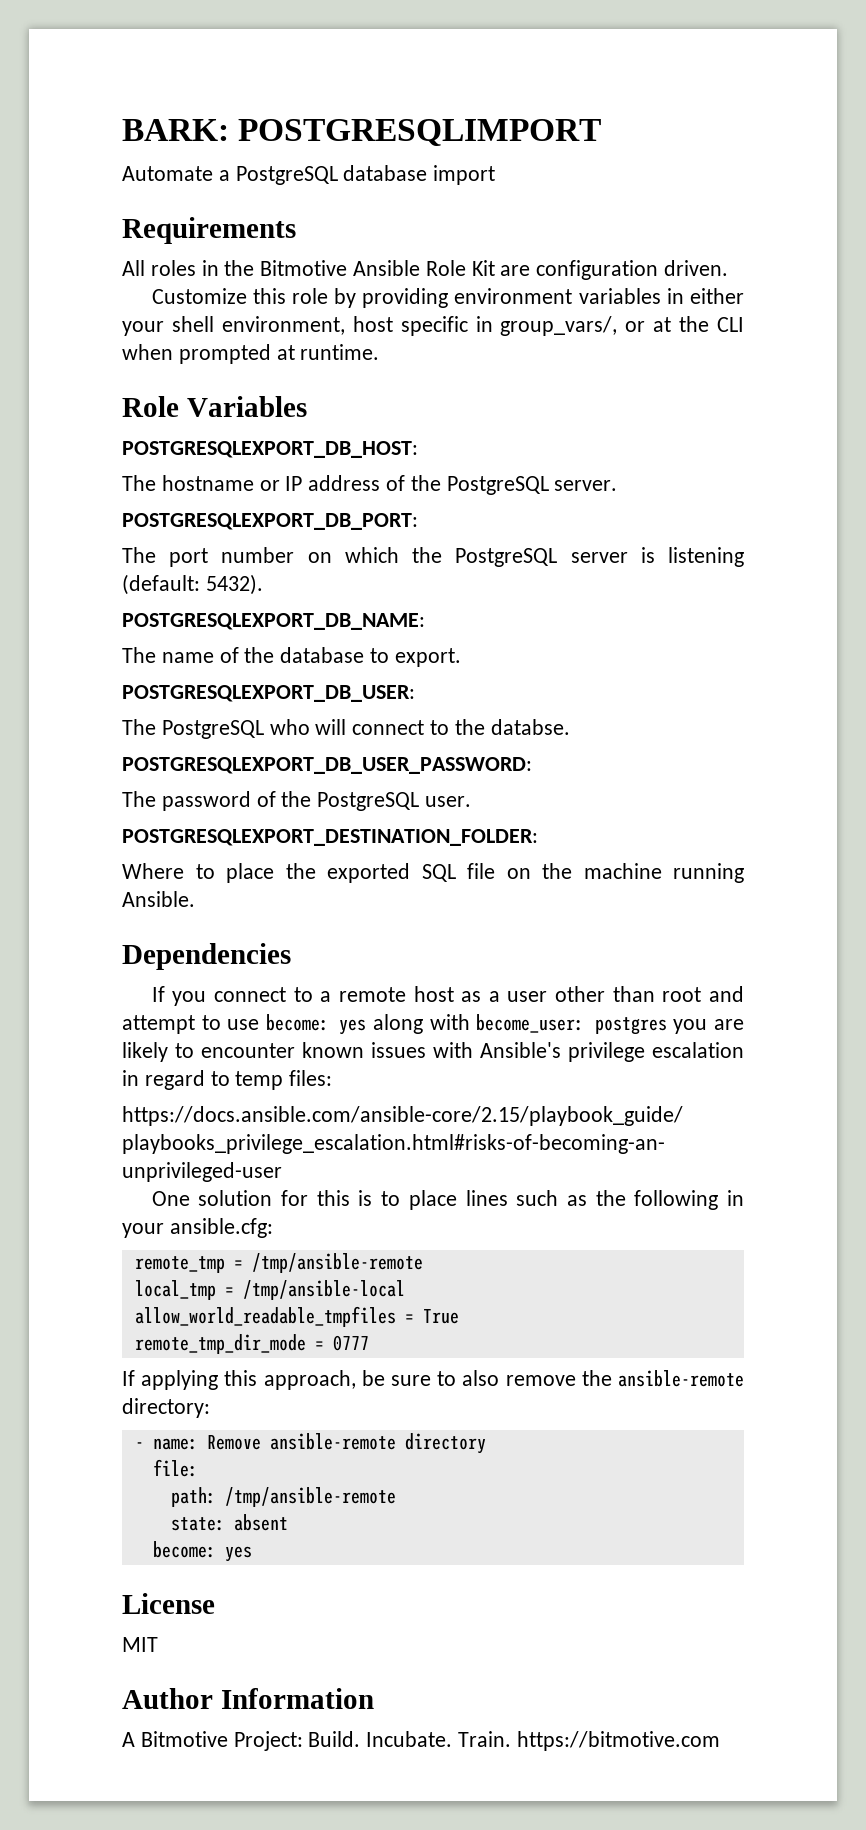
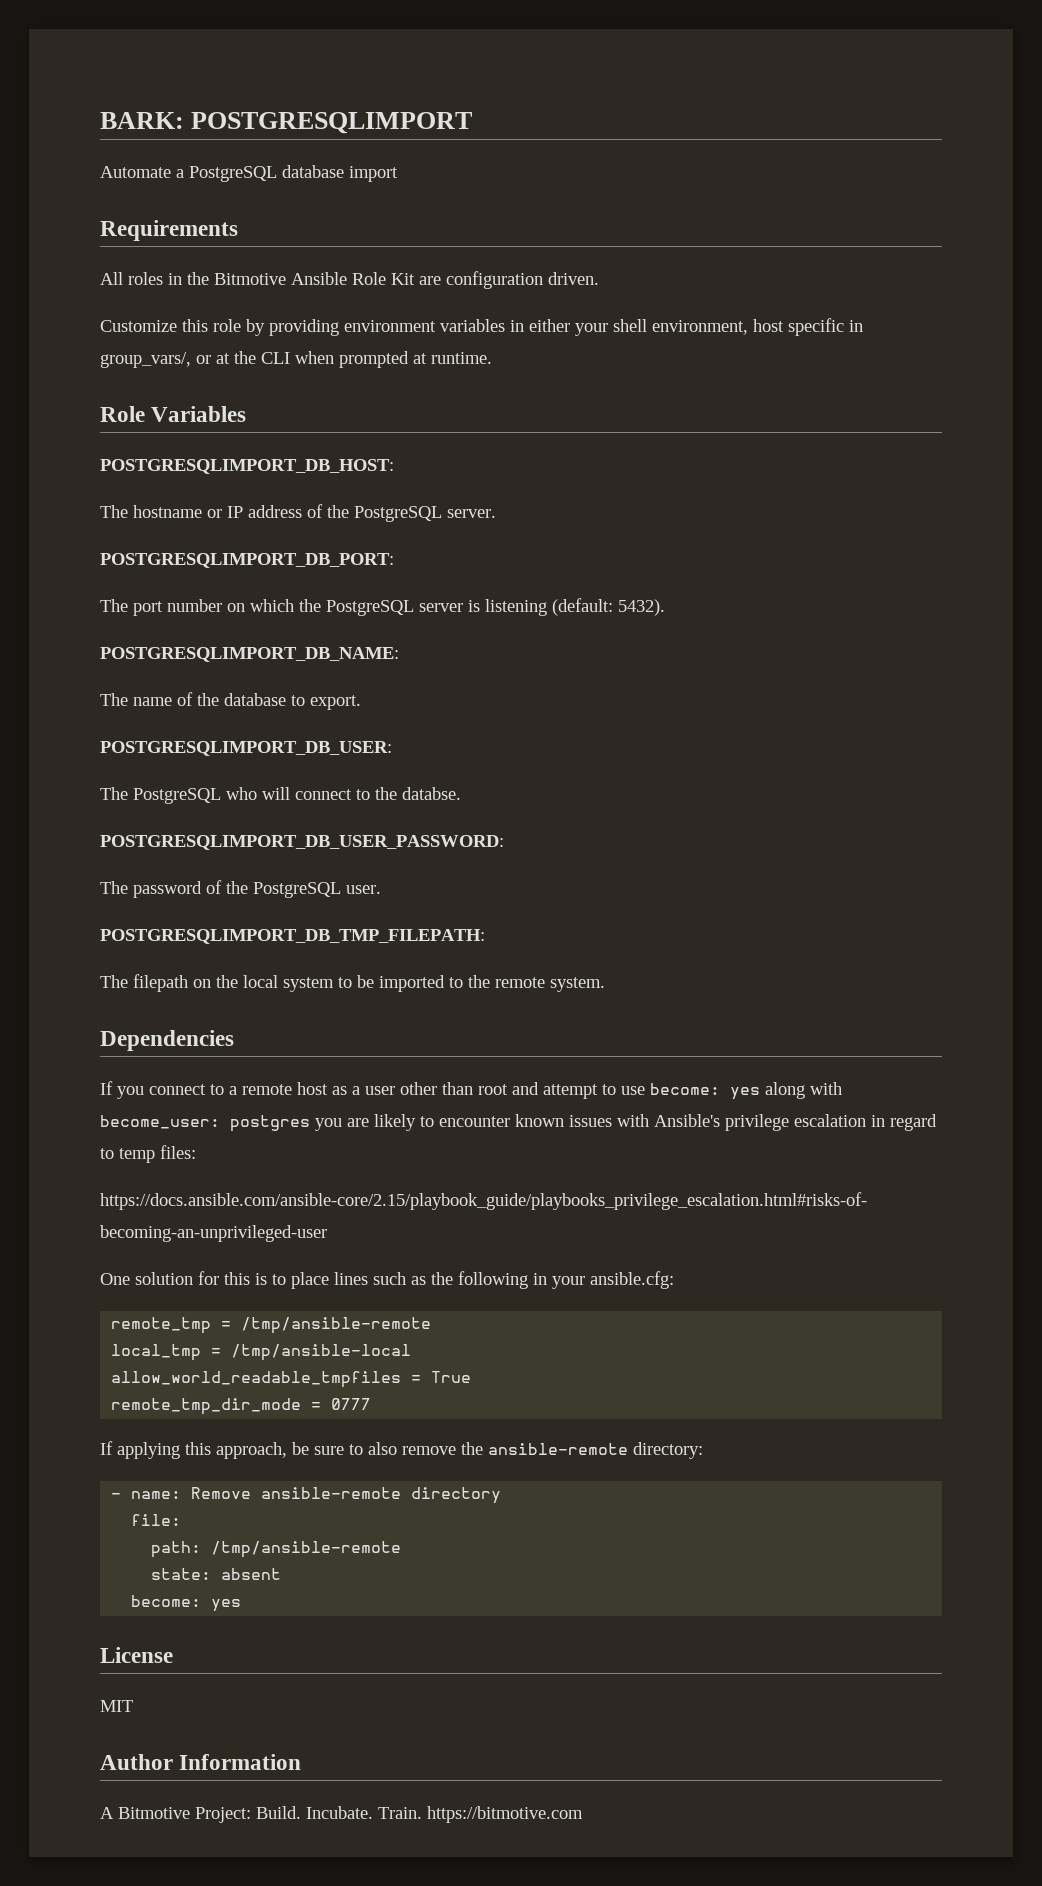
- POSTGRESQLEXPORT_DB_HOST:
+ POSTGRESQLIMPORT_DB_HOST:
- POSTGRESQLEXPORT_DB_PORT:
+ POSTGRESQLIMPORT_DB_PORT:
- POSTGRESQLEXPORT_DB_NAME:
+ POSTGRESQLIMPORT_DB_NAME:
- POSTGRESQLEXPORT_DB_USER:
+ POSTGRESQLIMPORT_DB_USER:
- POSTGRESQLEXPORT_DB_USER_PASSWORD:
+ POSTGRESQLIMPORT_DB_USER_PASSWORD:
- POSTGRESQLEXPORT_DESTINATION_FOLDER:
- Where to place the exported SQL file on the machine running Ansible.
+ POSTGRESQLIMPORT_DB_TMP_FILEPATH:
+ The filepath on the local system to be imported to the remote system.

